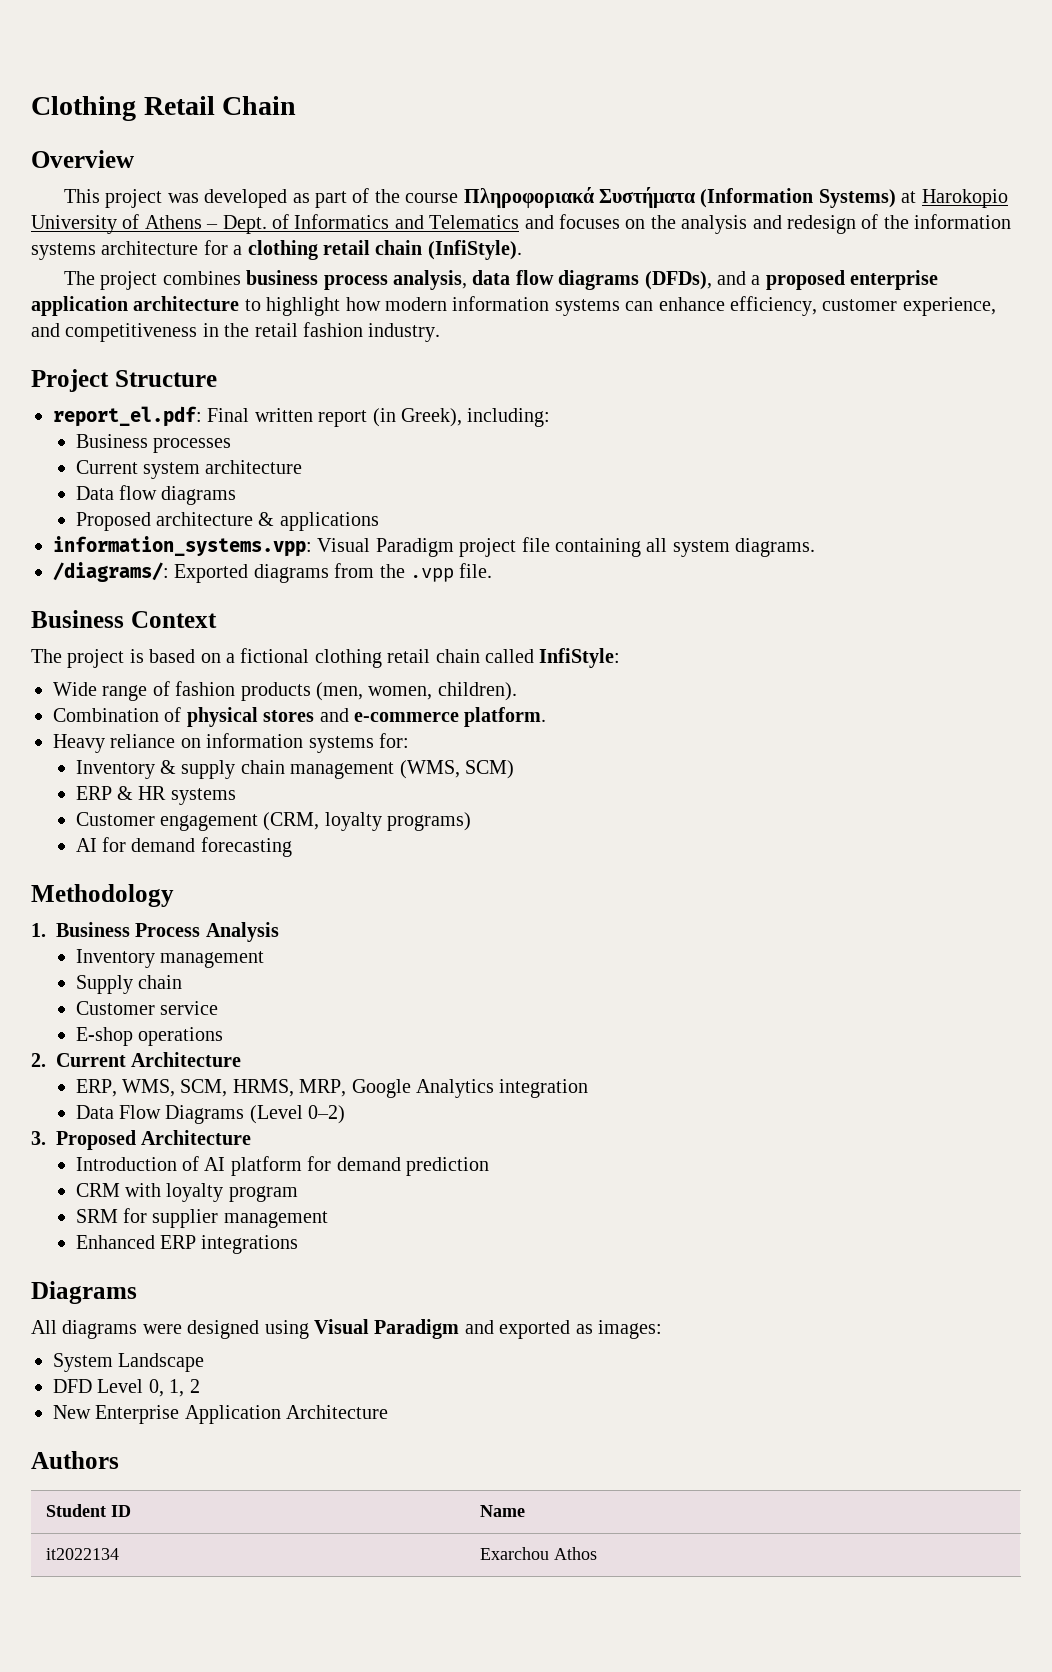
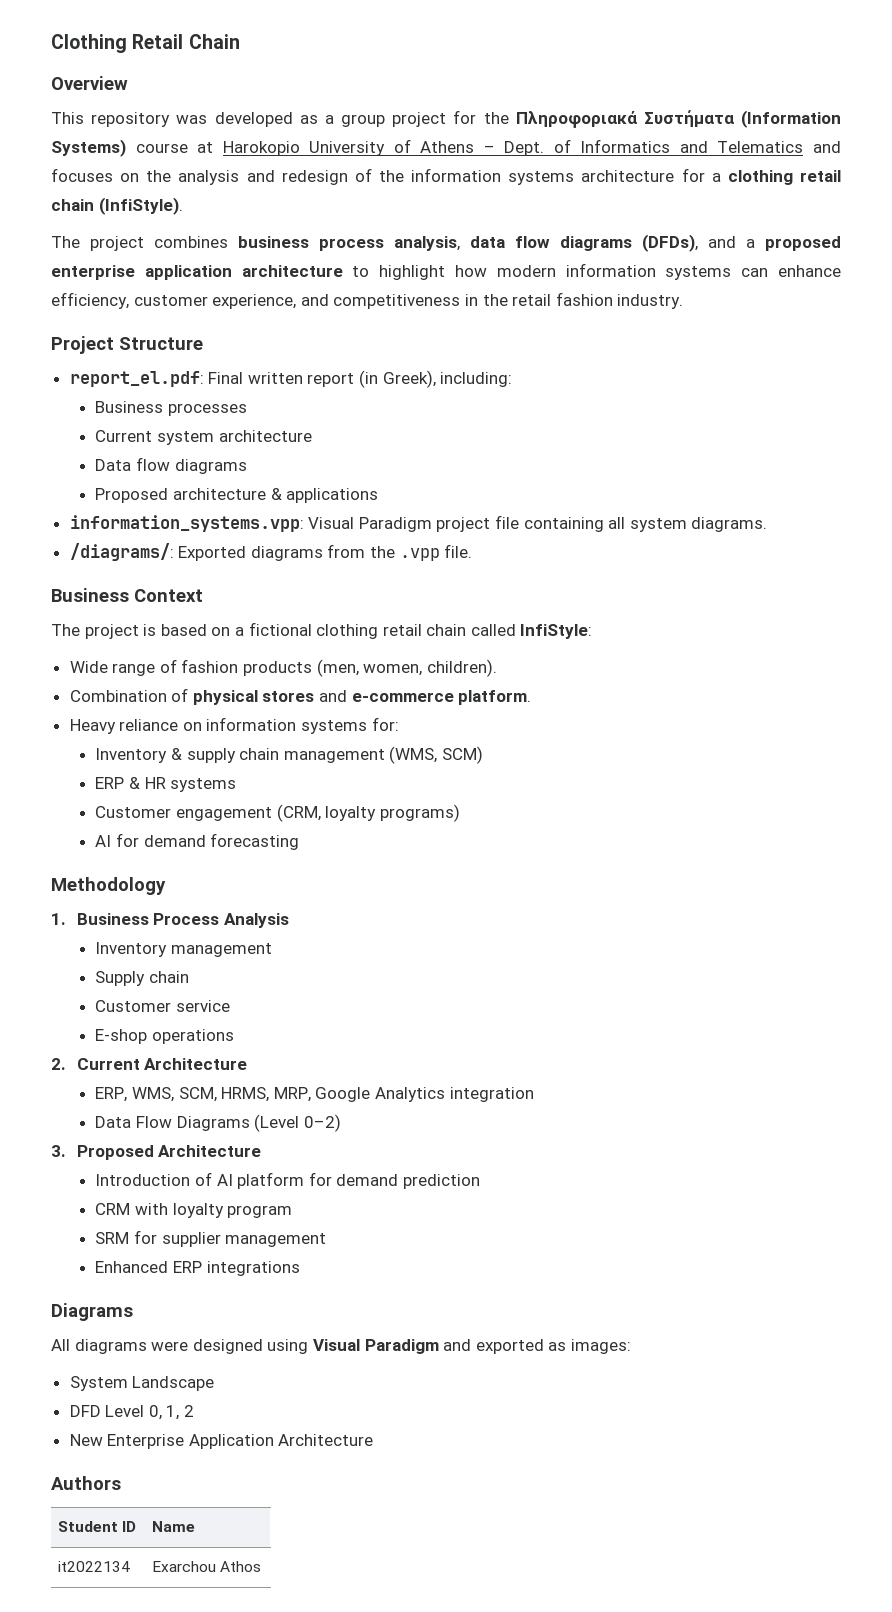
- This project was developed as part of the course Πληροφοριακά Συστήματα (Information Systems) at Harokopio University of Athens – Dept. of Informatics and Telematics and focuses on the analysis and redesign of the information systems architecture for a clothing retail chain (InfiStyle).
+ This repository was developed as a group project for the Πληροφοριακά Συστήματα (Information Systems) course at Harokopio University of Athens – Dept. of Informatics and Telematics and focuses on the analysis and redesign of the information systems architecture for a clothing retail chain (InfiStyle).

